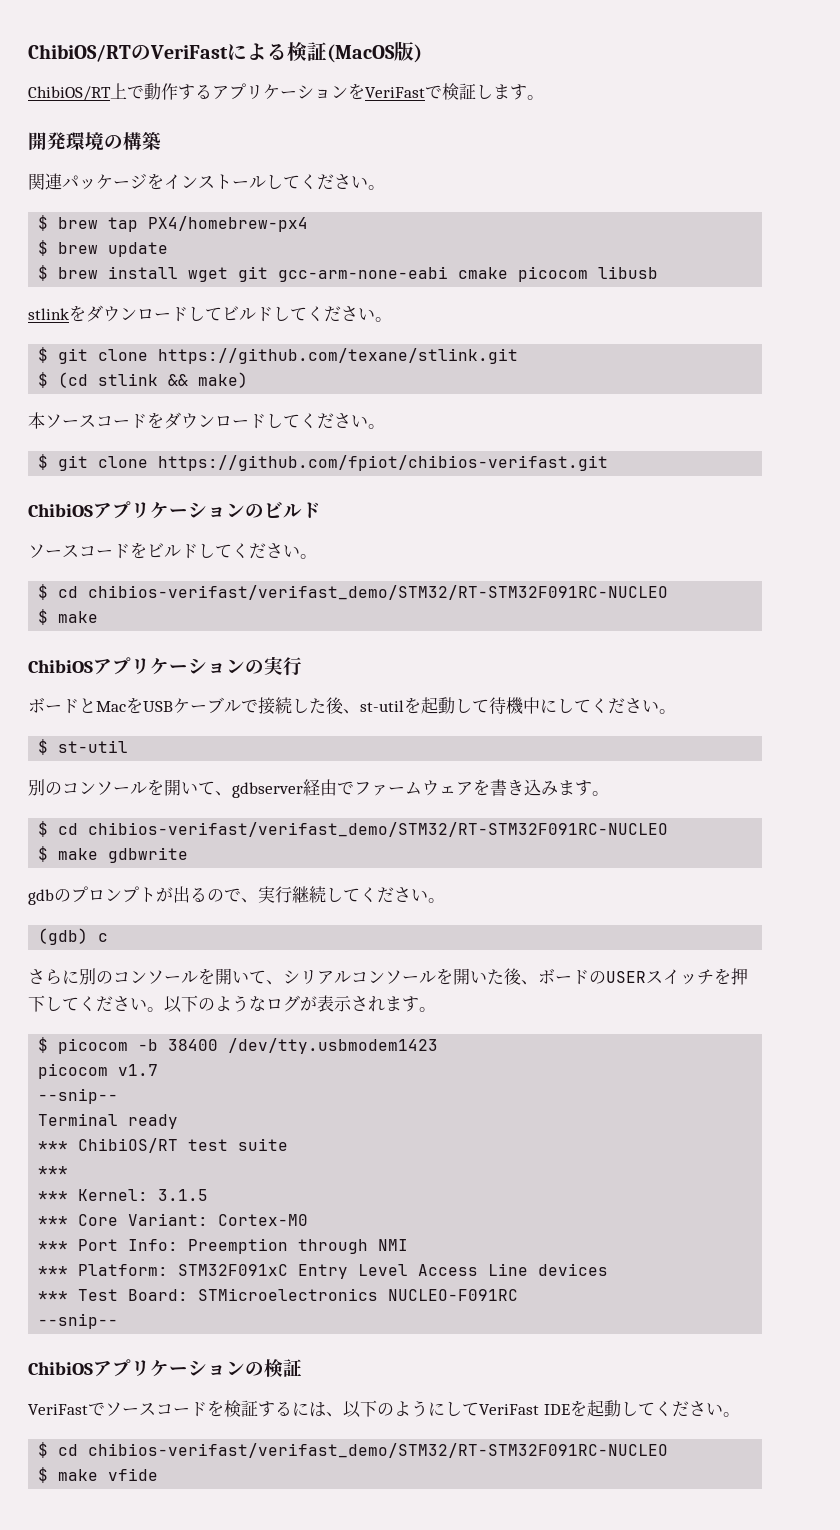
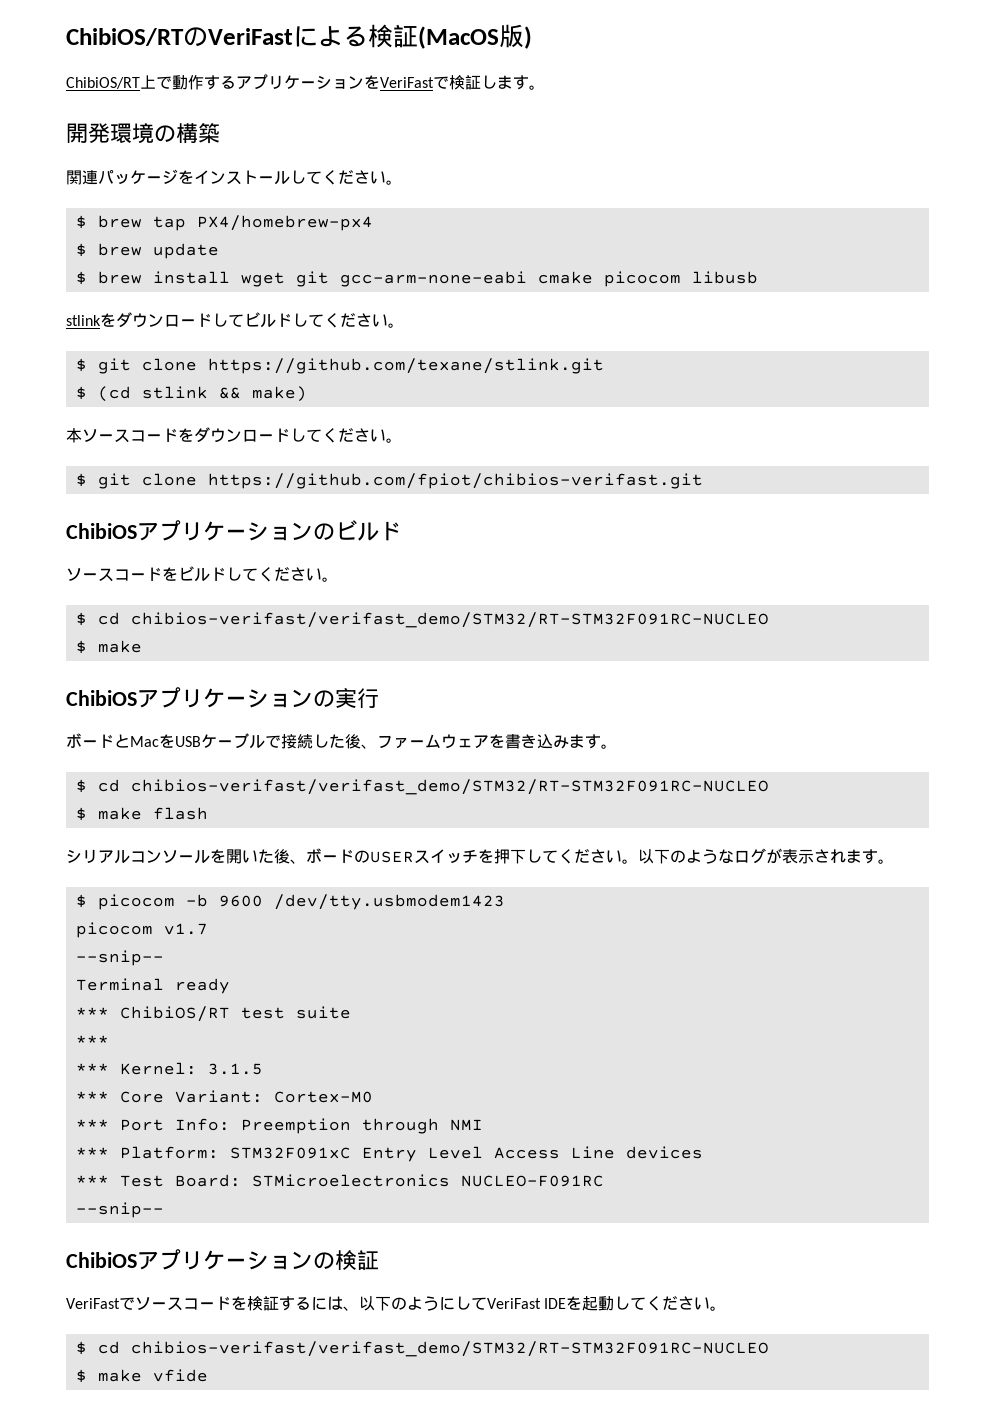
- ボードとMacをUSBケーブルで接続した後、st-utilを起動して待機中にしてください。
- $ st-util
- 別のコンソールを開いて、gdbserver経由でファームウェアを書き込みます。
+ ボードとMacをUSBケーブルで接続した後、ファームウェアを書き込みます。
- $ make gdbwrite
- gdbのプロンプトが出るので、実行継続してください。
- (gdb) c
- さらに別のコンソールを開いて、シリアルコンソールを開いた後、ボードのUSERスイッチを押下してください。
+ $ make flash
+ シリアルコンソールを開いた後、ボードのUSERスイッチを押下してください。
- $ picocom -b 38400 /dev/tty.usbmodem1423
+ $ picocom -b 9600 /dev/tty.usbmodem1423

